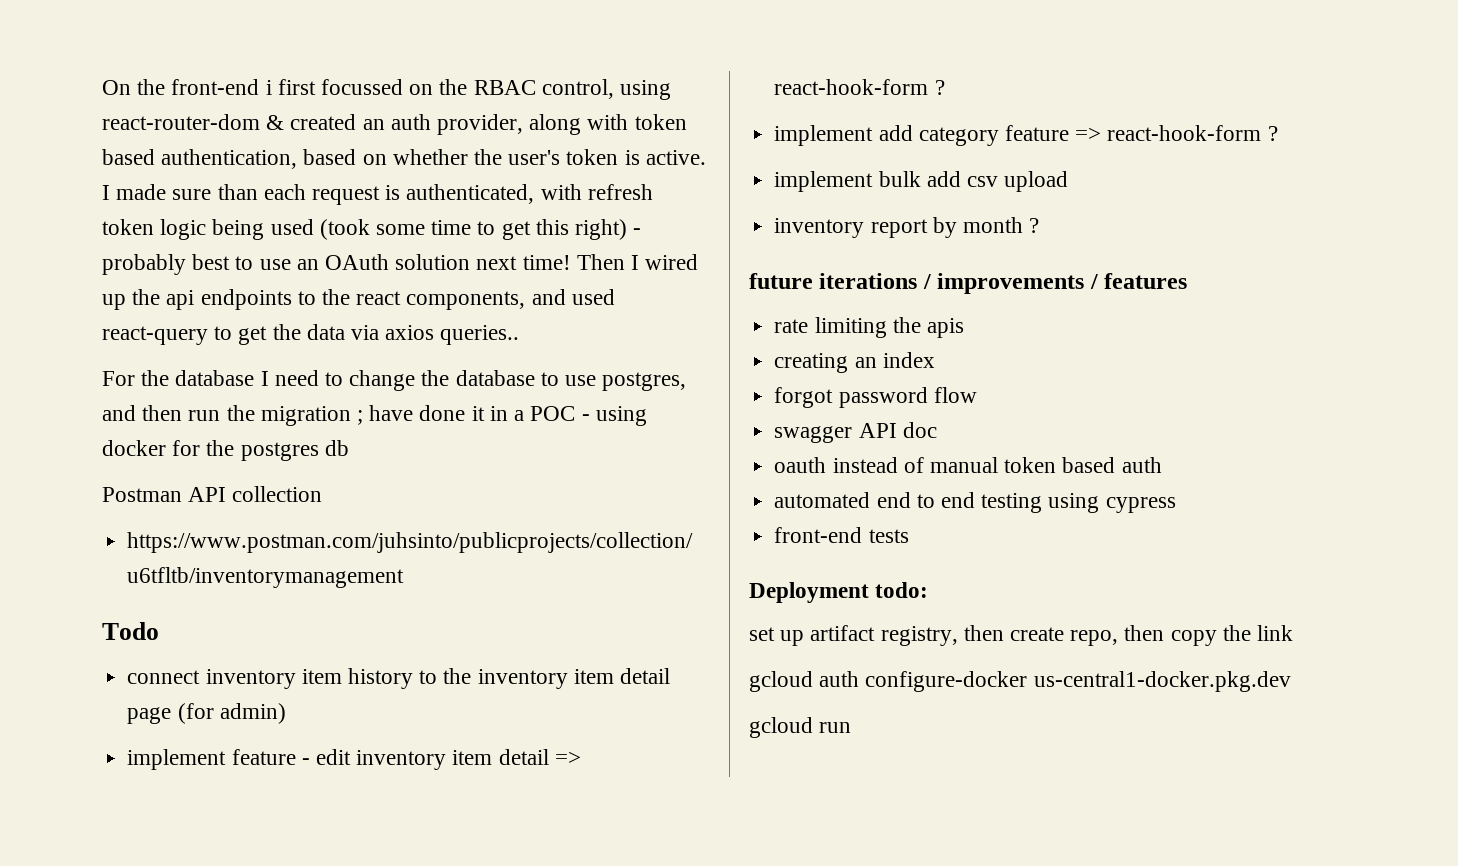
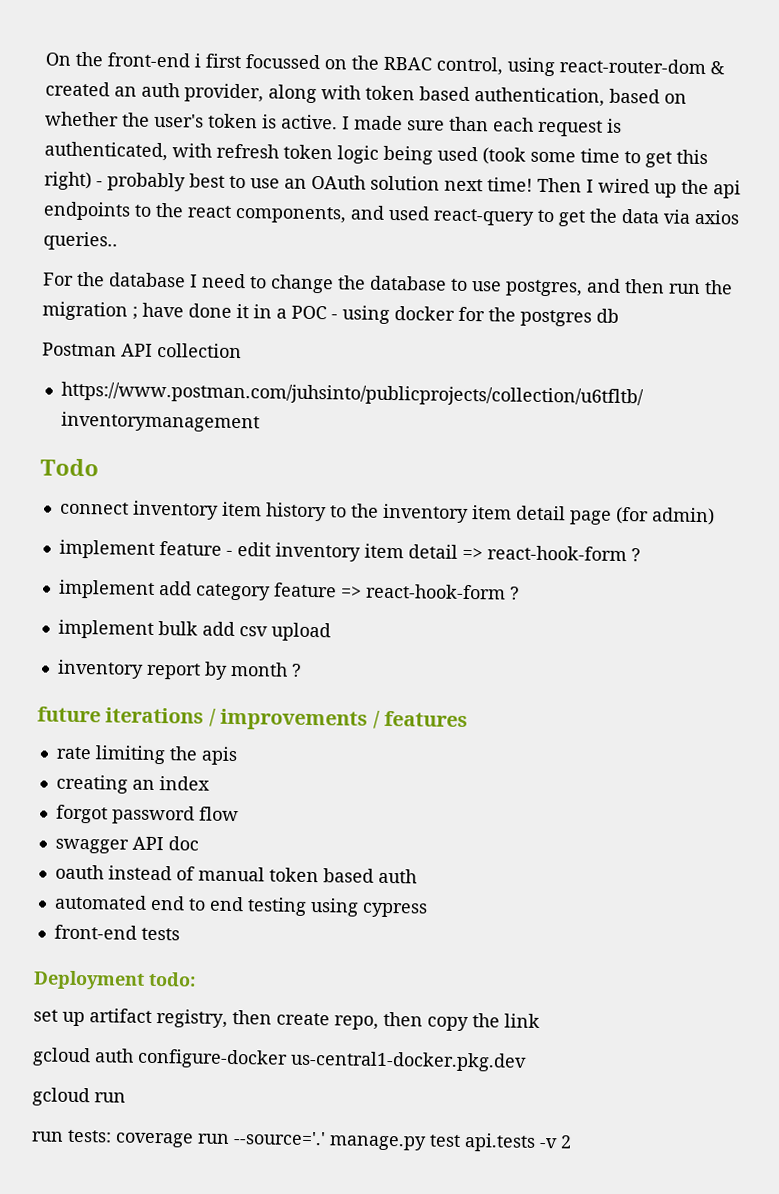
+ run tests: coverage run --source='.' manage.py test api.tests -v 2

